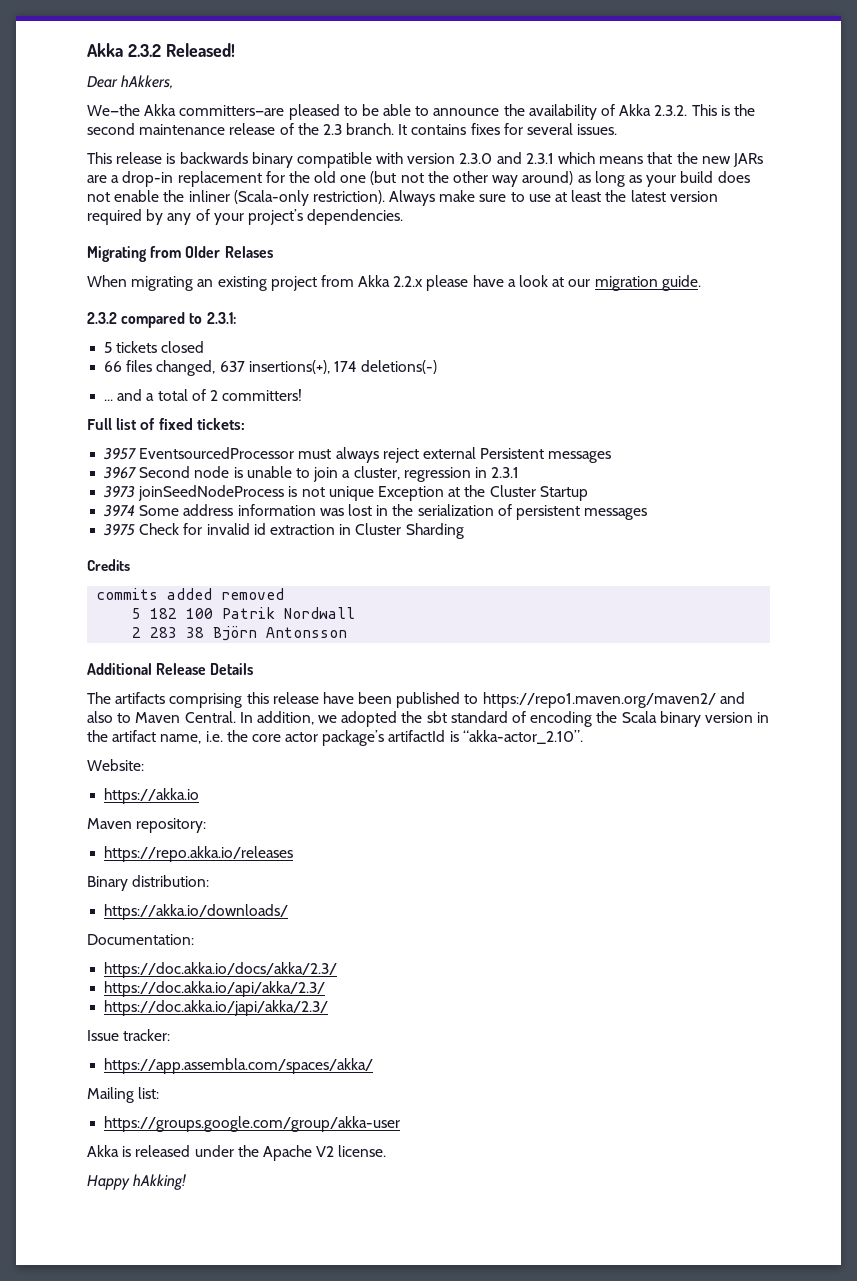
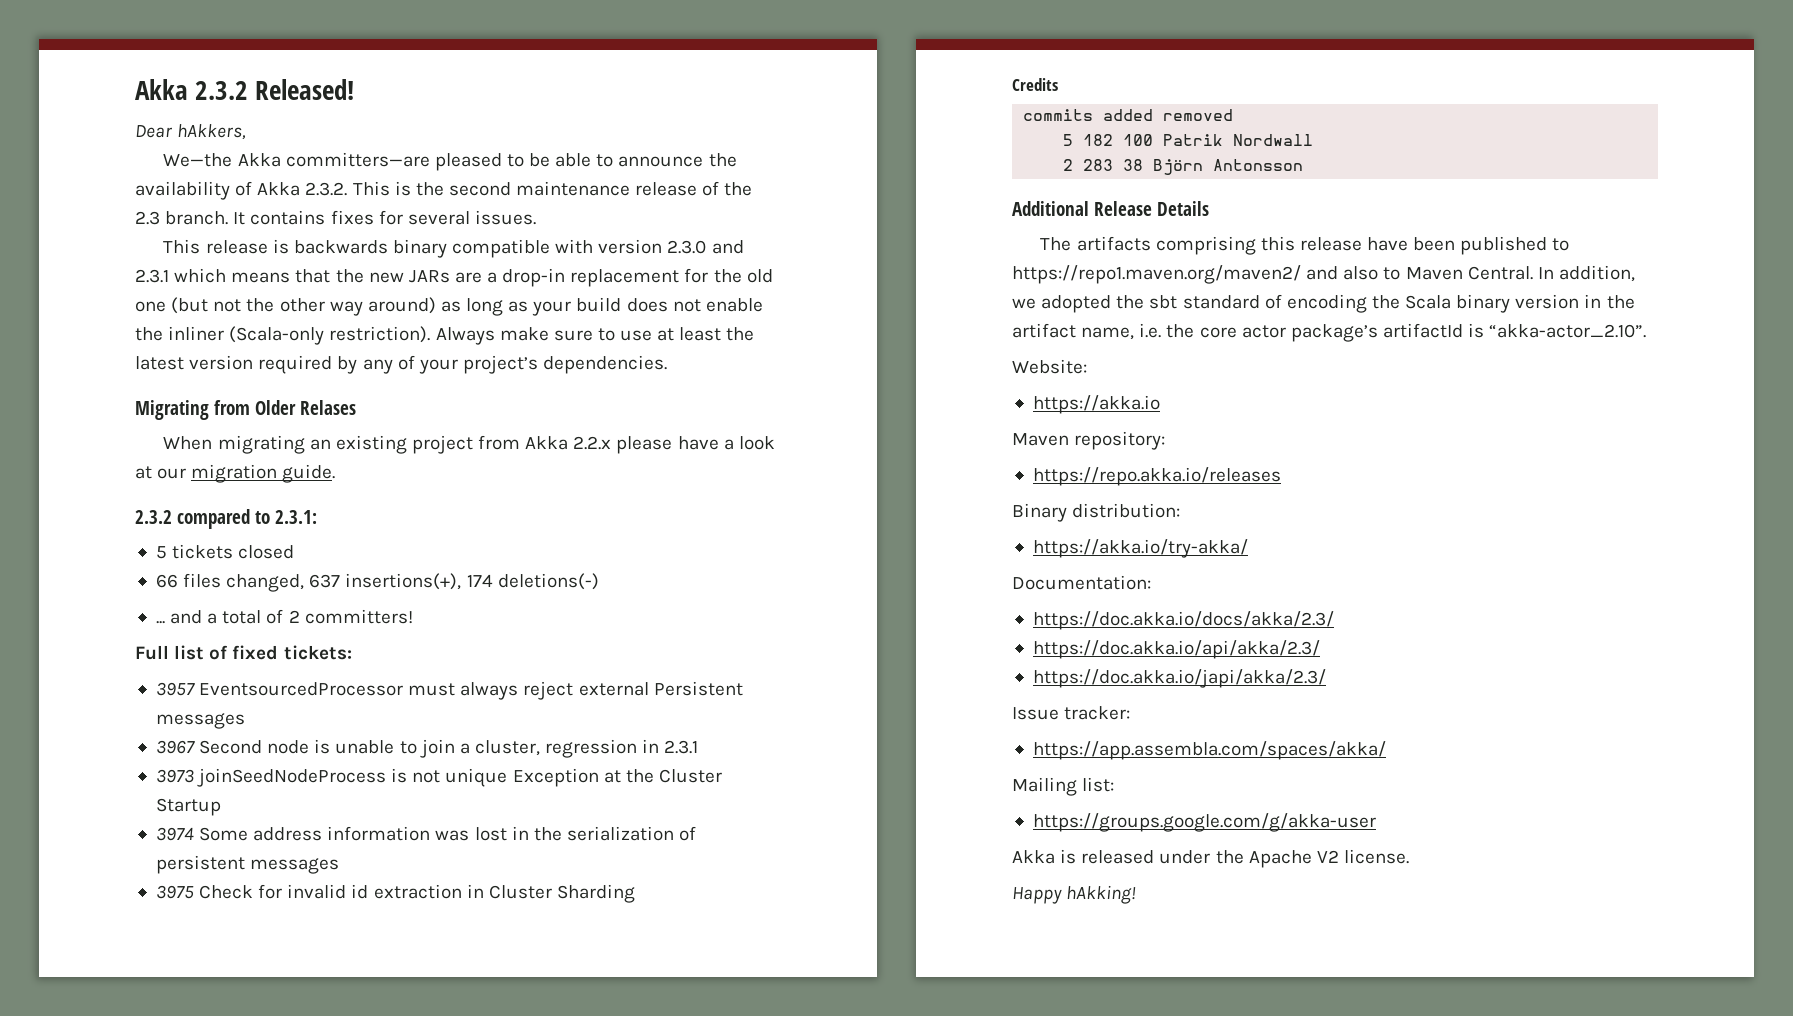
- https://akka.io/downloads/
+ https://akka.io/try-akka/
- https://groups.google.com/group/akka-user
+ https://groups.google.com/g/akka-user

